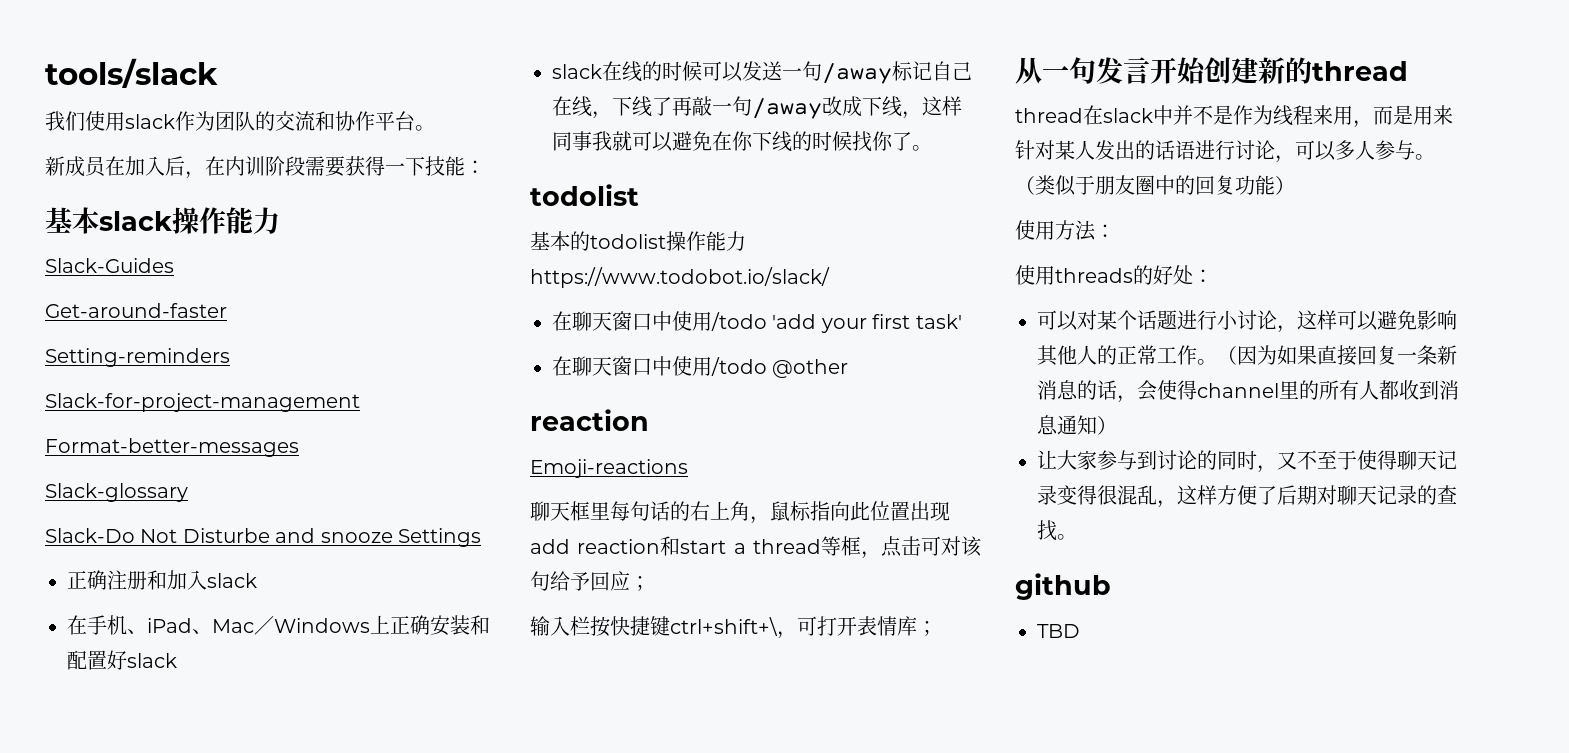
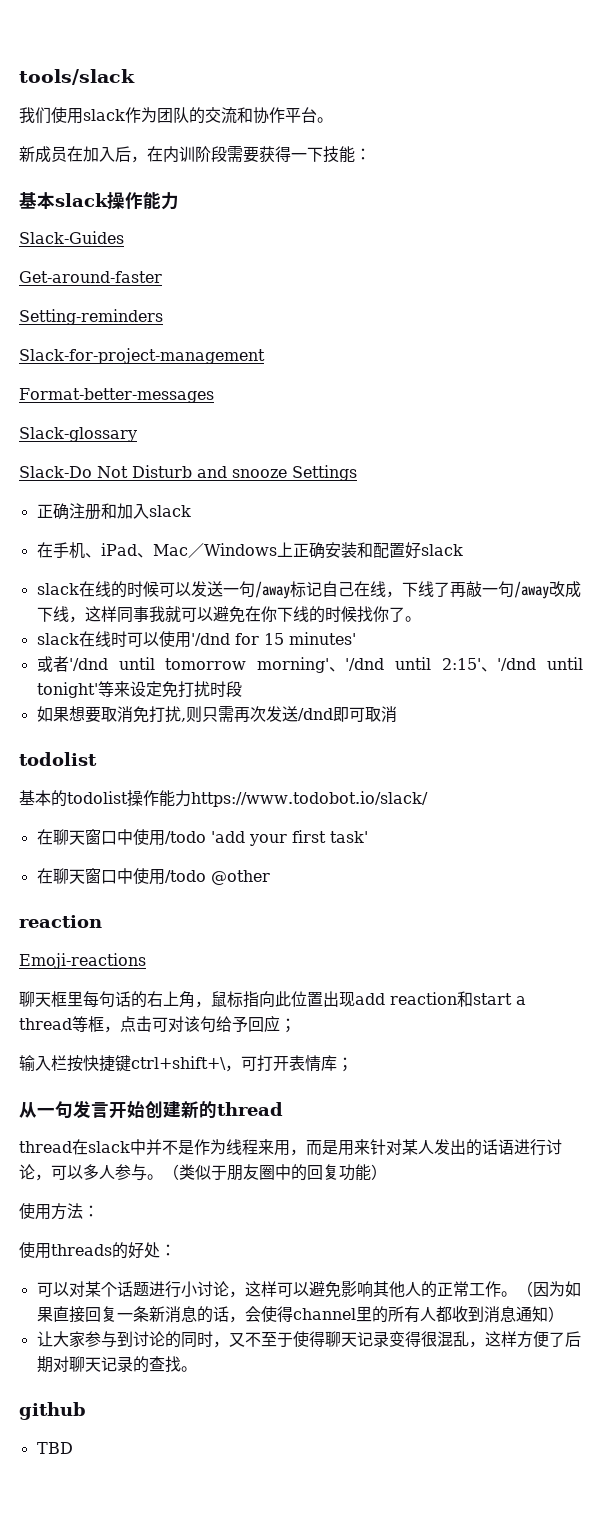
- Slack-Do Not Disturbe and snooze Settings
+ Slack-Do Not Disturb and snooze Settings
+ slack在线时可以使用'/dnd for 15 minutes'
+ 或者'/dnd until tomorrow morning'、'/dnd until 2:15'、'/dnd until tonight'等来设定免打扰时段
+ 如果想要取消免打扰,则只需再次发送/dnd即可取消

